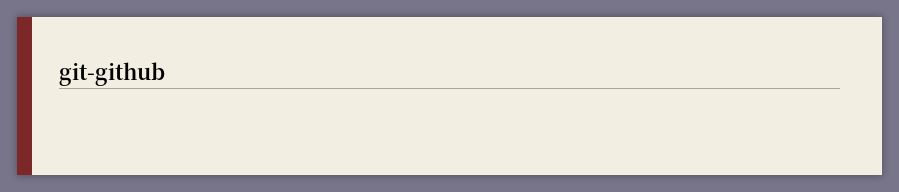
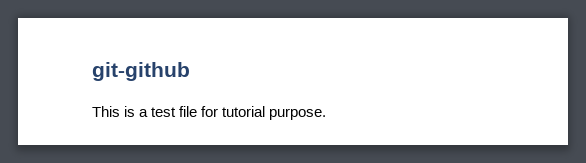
+ This is a test file for tutorial purpose.

